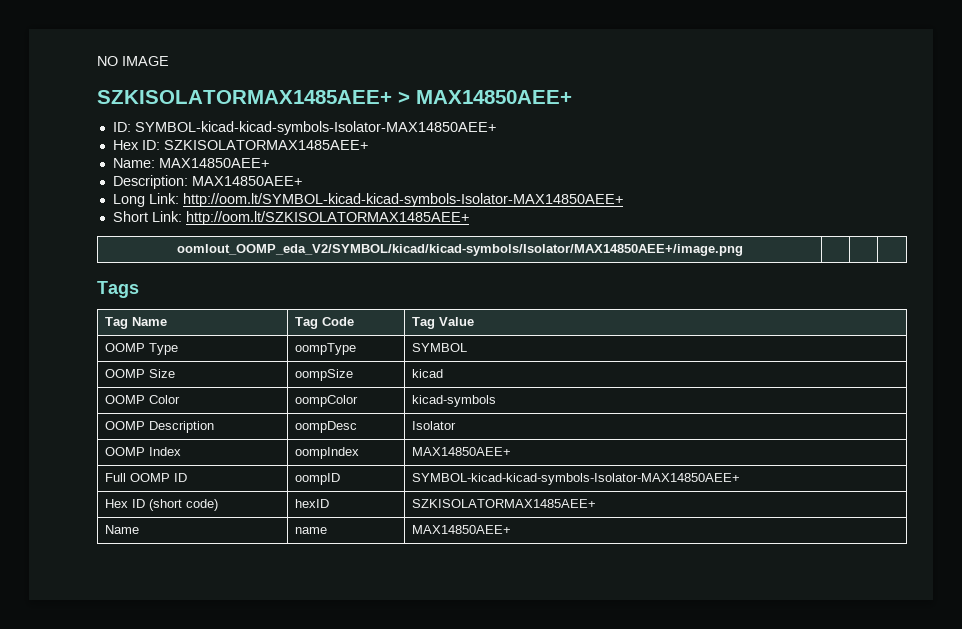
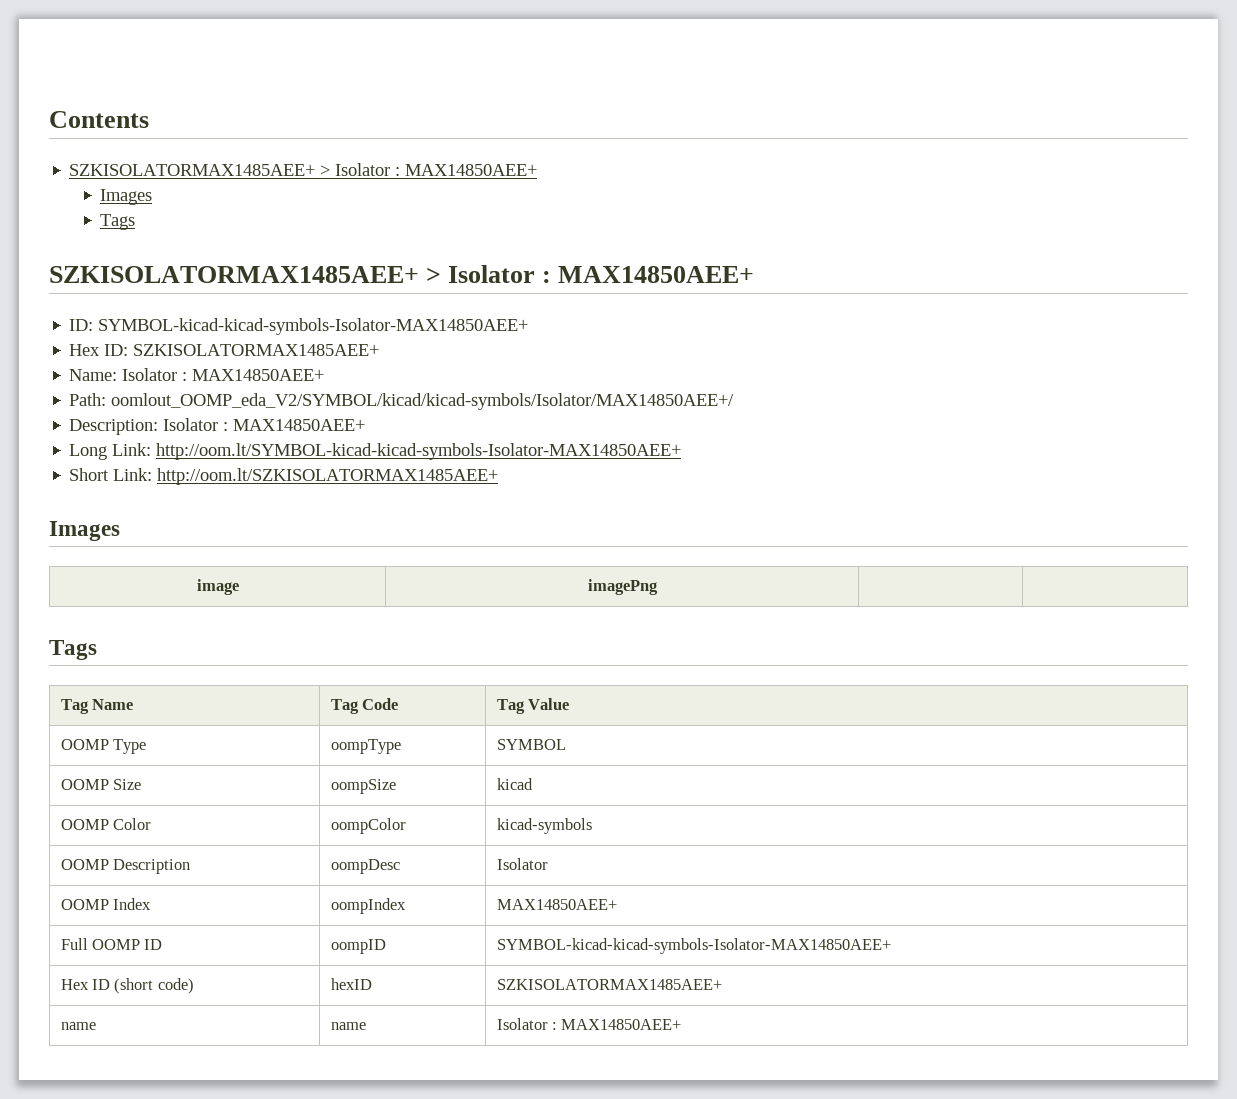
- NO IMAGE
- SZKISOLATORMAX1485AEE+ > MAX14850AEE+
+ Contents
+ SZKISOLATORMAX1485AEE+ > Isolator : MAX14850AEE+
+ Images
+ Tags
+ SZKISOLATORMAX1485AEE+ > Isolator : MAX14850AEE+
- Name: MAX14850AEE+
+ Name: Isolator : MAX14850AEE+
+ Path: oomlout_OOMP_eda_V2/SYMBOL/kicad/kicad-symbols/Isolator/MAX14850AEE+/
- Description: MAX14850AEE+
+ Description: Isolator : MAX14850AEE+
  Short Link: http://oom.lt/SZKISOLATORMAX1485AEE+
- oomlout_OOMP_eda_V2/SYMBOL/kicad/kicad-symbols/Isolator/MAX14850AEE+/image.png | | |
+ Images
+ image | imagePng | |
- Name | name | MAX14850AEE+
+ name | name | Isolator : MAX14850AEE+

